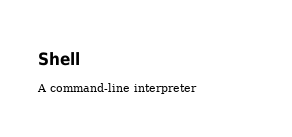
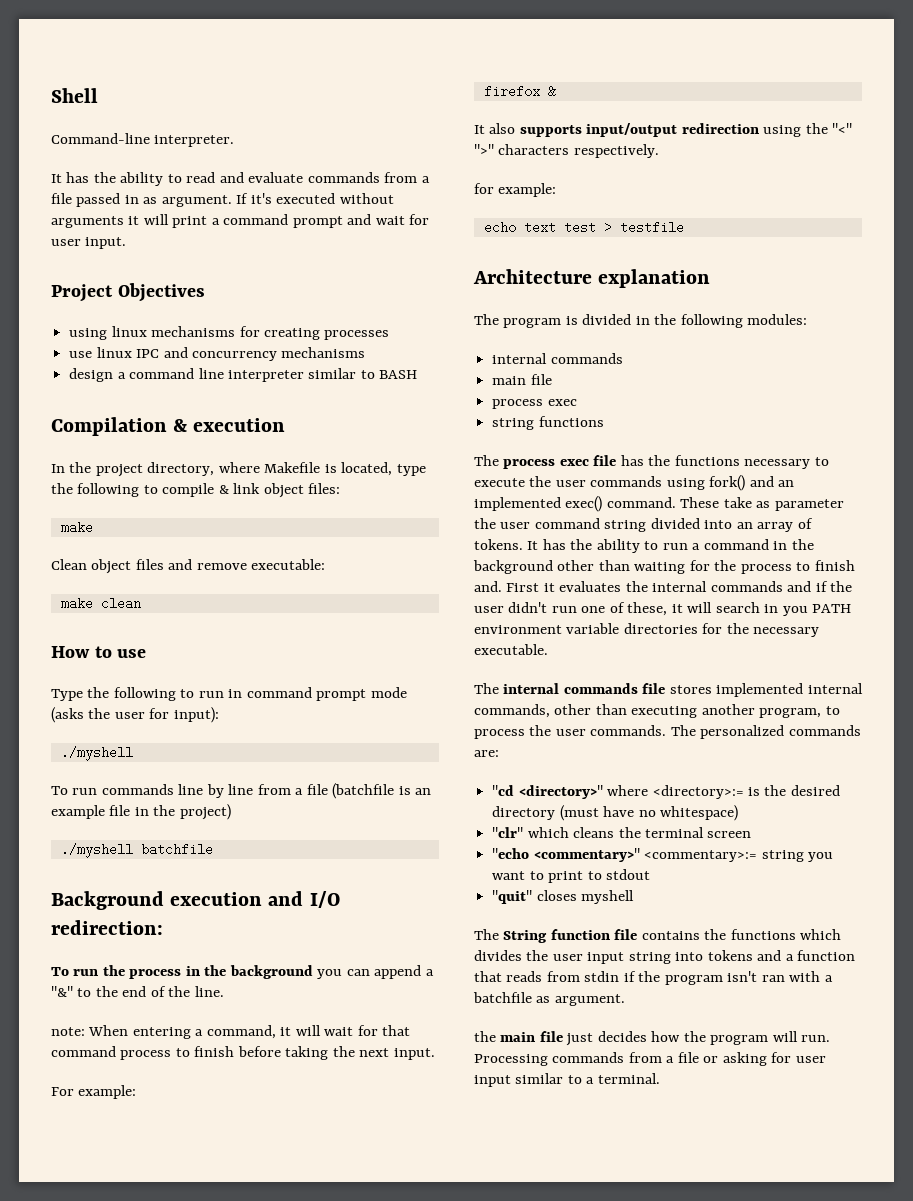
- A command-line interpreter
+ Command-line interpreter.
+ It has the ability to read and evaluate commands from a file passed in as argument. If it's executed without arguments it will print a command prompt and wait for user input.
+ Project Objectives
+ using linux mechanisms for creating processes
+ use linux IPC and concurrency mechanisms
+ design a command line interpreter similar to BASH
+ Compilation & execution
+ In the project directory, where Makefile is located, type the following to compile & link object files:
+ make
+ Clean object files and remove executable:
+ make clean
+ How to use
+ Type the following to run in command prompt mode (asks the user for input):
+ ./myshell
+ To run commands line by line from a file (batchfile is an example file in the project)
+ ./myshell batchfile
+ Background execution and I/O redirection:
+ To run the process in the background you can append a "&" to the end of the line.
+ note: When entering a command, it will wait for that command process to finish before taking the next input.
+ For example:
+ firefox &
+ It also supports input/output redirection using the "<" ">" characters respectively.
+ for example:
+ echo text test > testfile
+ Architecture explanation
+ The program is divided in the following modules:
+ internal commands
+ main file
+ process exec
+ string functions
+ The process exec file has the functions necessary to execute the user commands using fork() and an implemented exec() command. These take as parameter the user command string divided into an array of tokens. It has the ability to run a command in the background other than waiting for the process to finish and. First it evaluates the internal commands and if the user didn't run one of these, it will search in you PATH environment variable directories for the necessary executable.
+ The internal commands file stores implemented internal commands, other than executing another program, to process the user commands. The personalized commands are:
+ "cd <directory>" where <directory>:= is the desired directory (must have no whitespace)
+ "clr" which cleans the terminal screen
+ "echo <commentary>" <commentary>:= string you want to print to stdout
+ "quit" closes myshell
+ The String function file contains the functions which divides the user input string into tokens and a function that reads from stdin if the program isn't ran with a batchfile as argument.
+ the main file just decides how the program will run. Processing commands from a file or asking for user input similar to a terminal.

